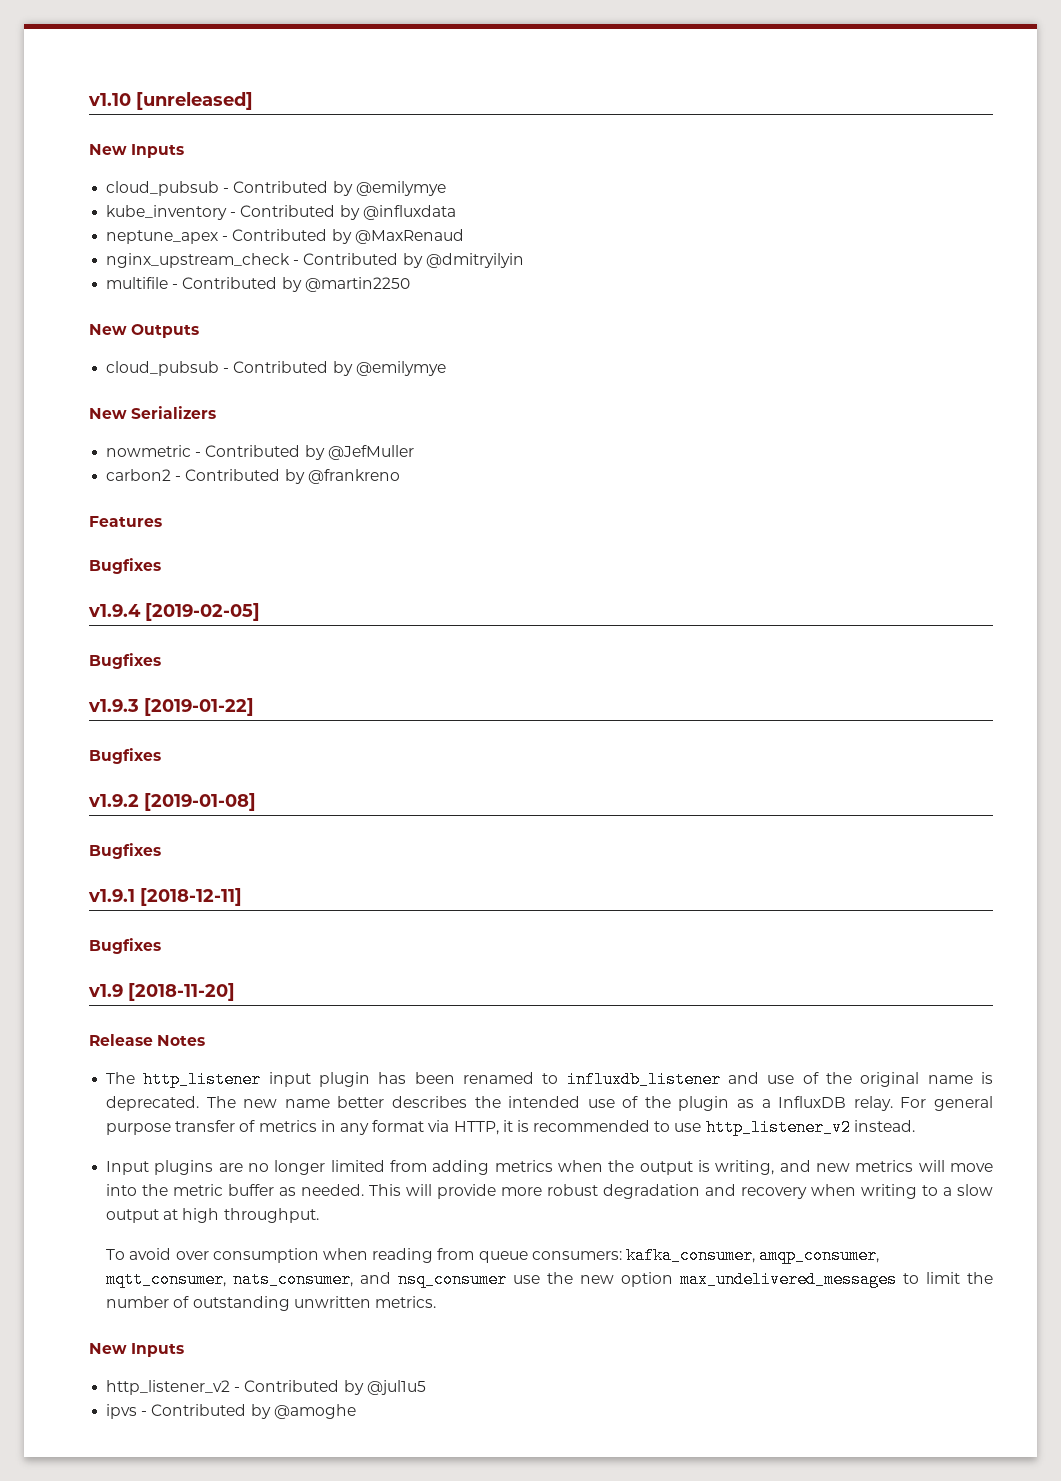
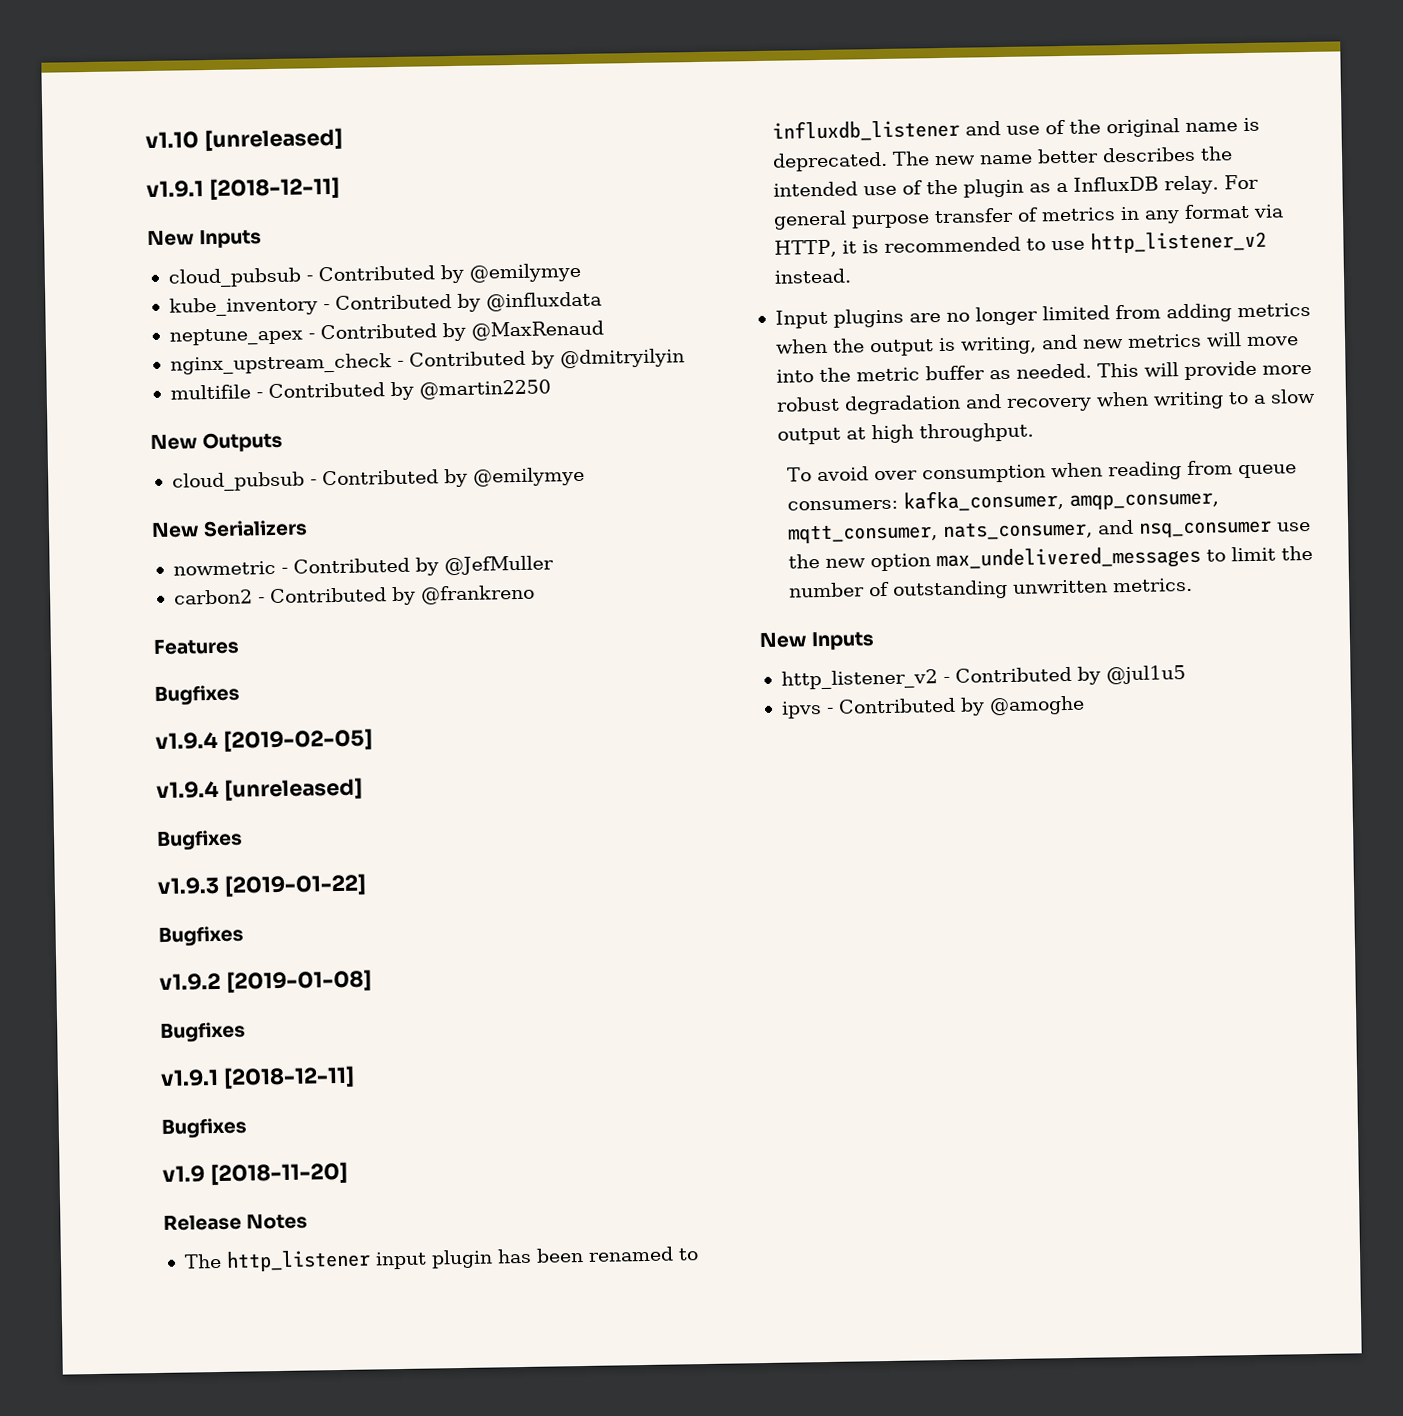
  v1.10 [unreleased]
+ v1.9.1 [2018-12-11]
+ v1.9.4 [unreleased]

